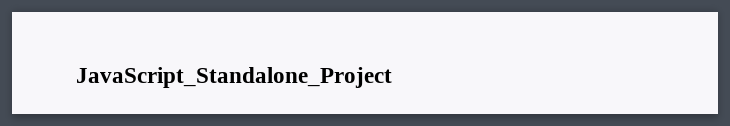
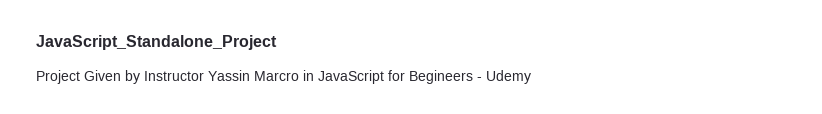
+ Project Given by Instructor Yassin Marcro in JavaScript for Begineers - Udemy

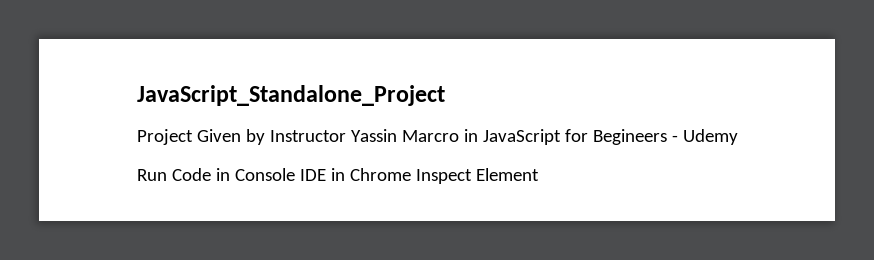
+ Run Code in Console IDE in Chrome Inspect Element

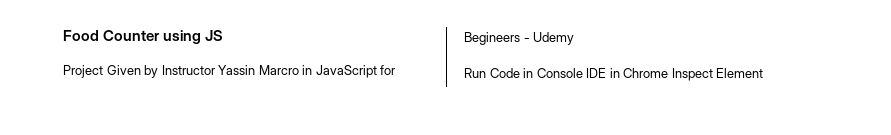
- JavaScript_Standalone_Project
+ Food Counter using JS

